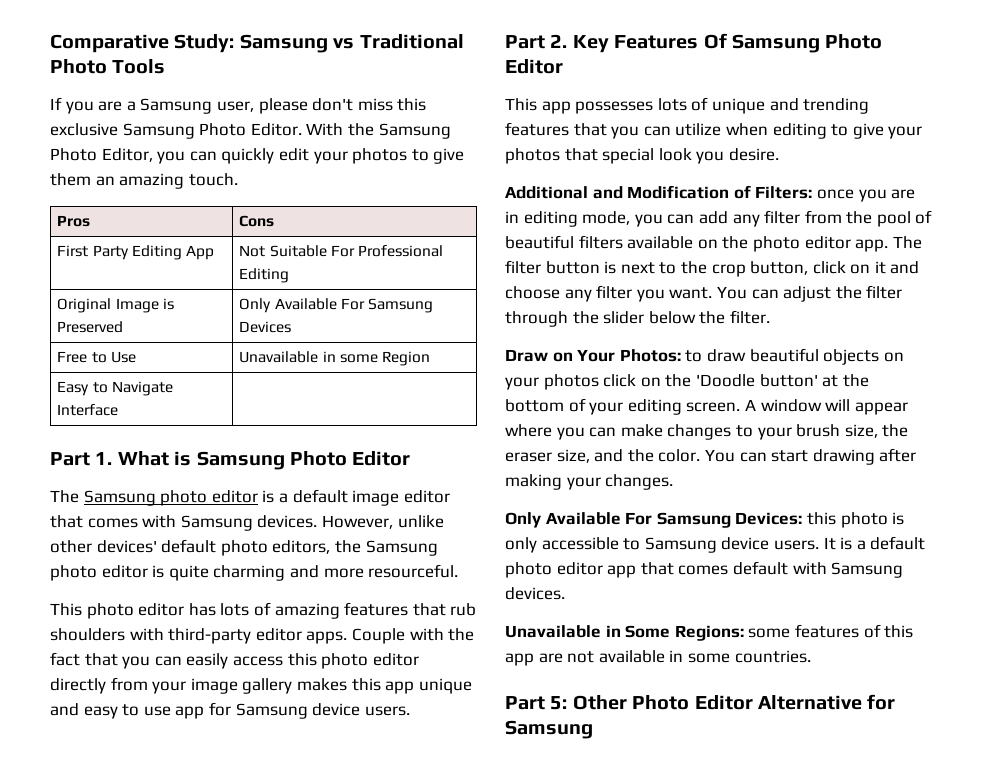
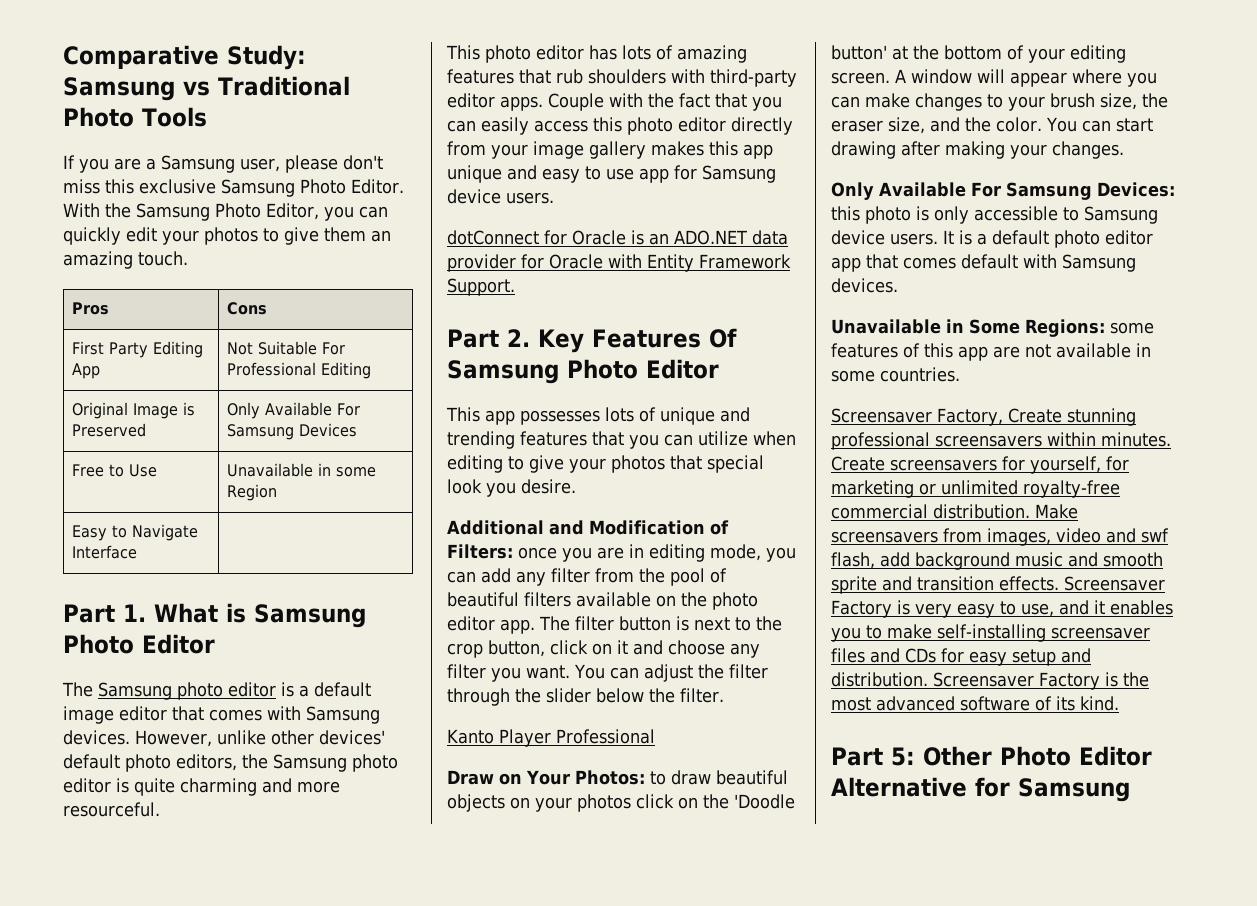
+ dotConnect for Oracle is an ADO.NET data provider for Oracle with Entity Framework Support.
+ Kanto Player Professional
+ Screensaver Factory, Create stunning professional screensavers within minutes. Create screensavers for yourself, for marketing or unlimited royalty-free commercial distribution. Make screensavers from images, video and swf flash, add background music and smooth sprite and transition effects. Screensaver Factory is very easy to use, and it enables you to make self-installing screensaver files and CDs for easy setup and distribution. Screensaver Factory is the most advanced software of its kind.

